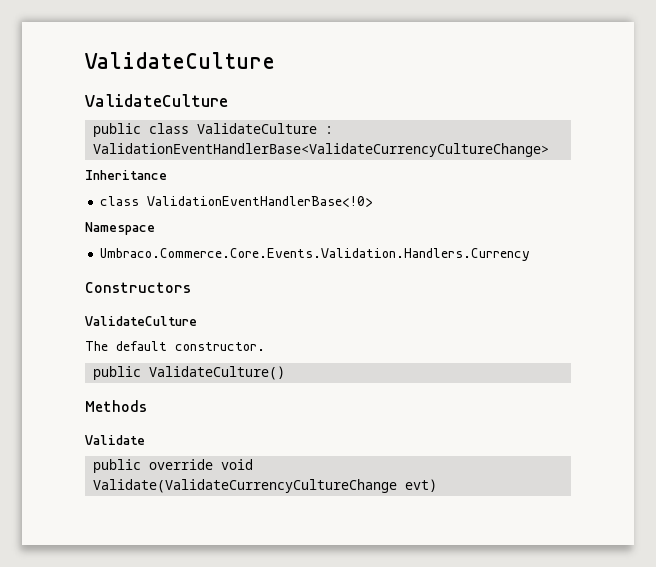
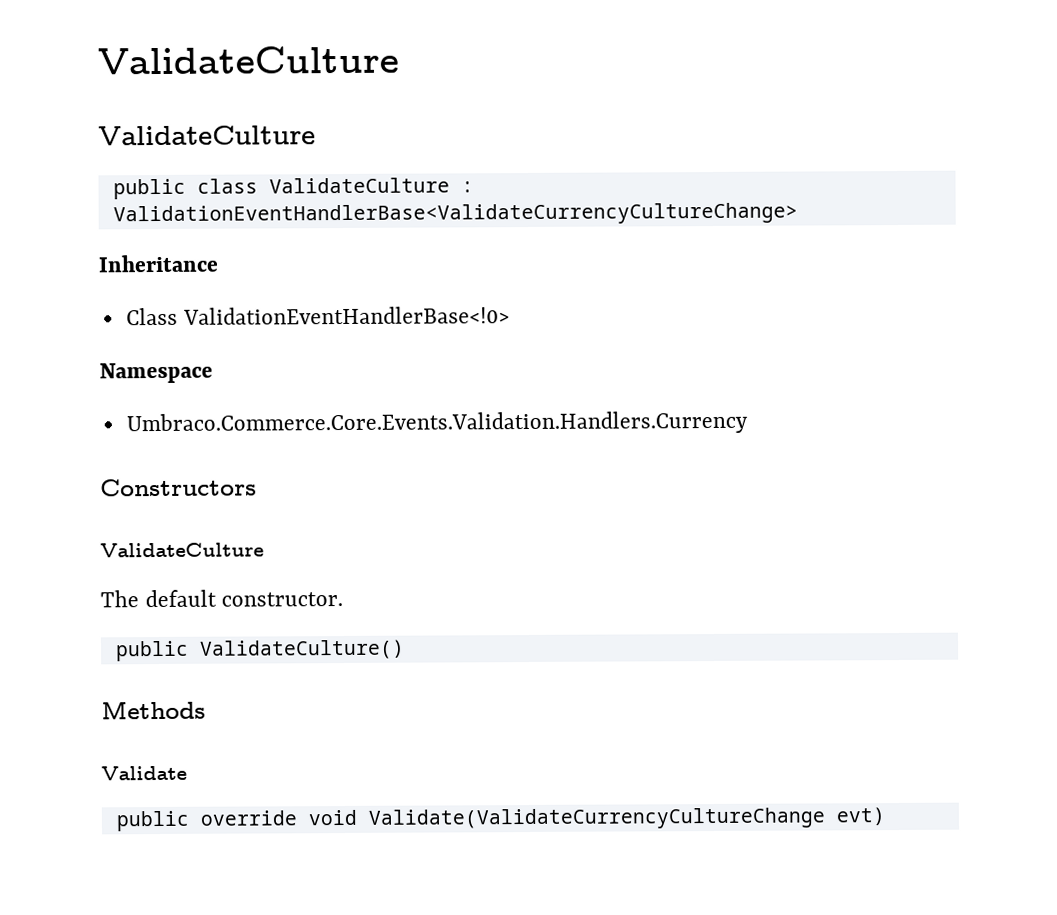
- class ValidationEventHandlerBase<!0>
+ Class ValidationEventHandlerBase<!0>

